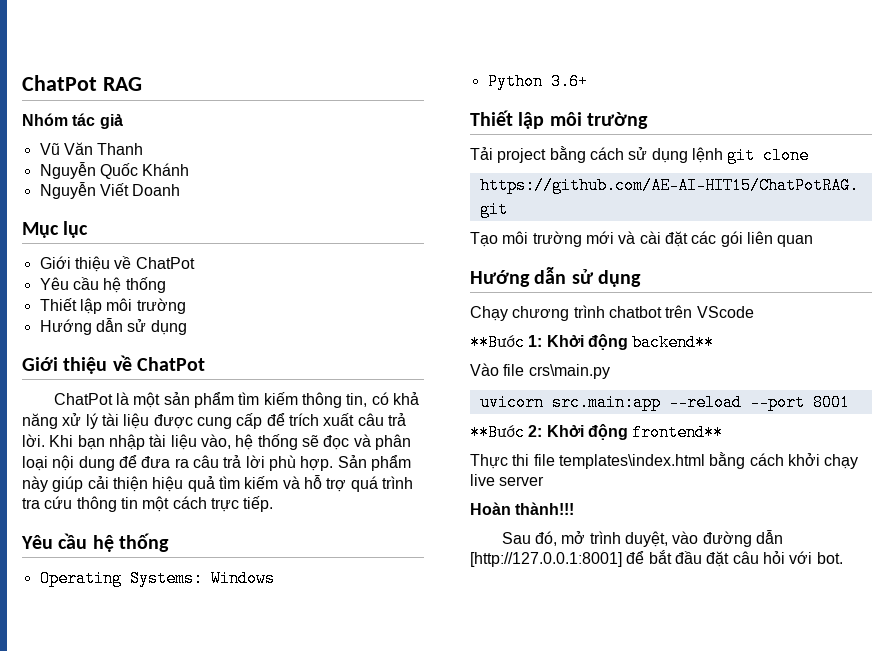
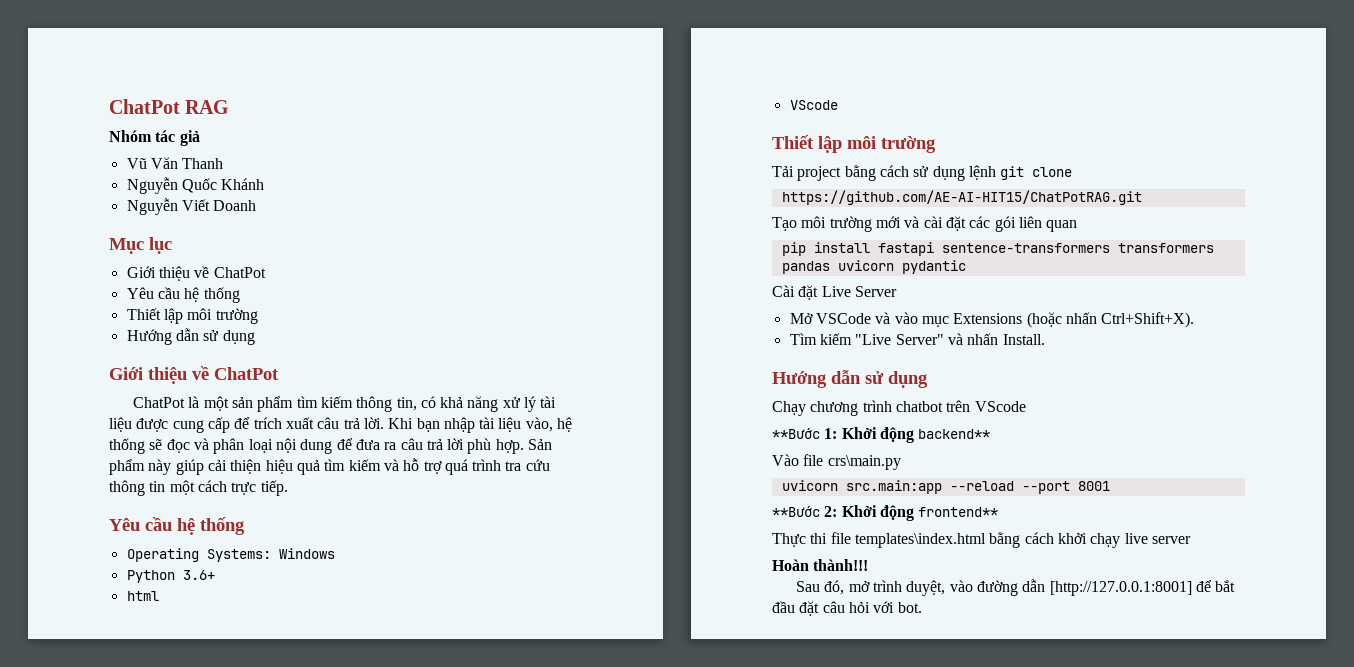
+ html
+ VScode
+ pip install fastapi sentence-transformers transformers pandas uvicorn pydantic
+ Cài đặt Live Server
+ Mở VSCode và vào mục Extensions (hoặc nhấn Ctrl+Shift+X).
+ Tìm kiếm "Live Server" và nhấn Install.

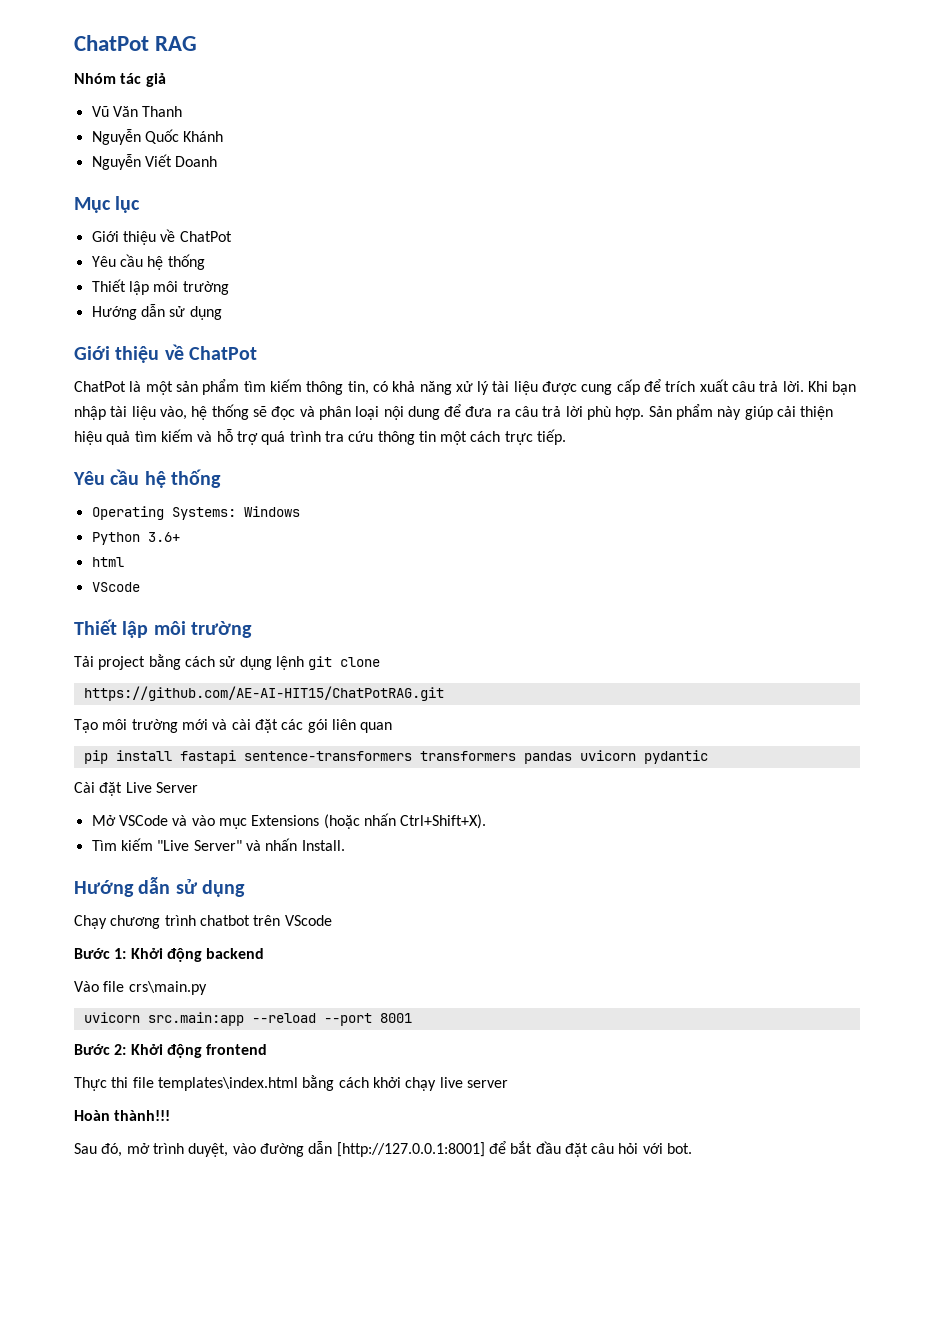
- **Bước 1: Khởi động backend**
+ Bước 1: Khởi động backend
- **Bước 2: Khởi động frontend**
+ Bước 2: Khởi động frontend

